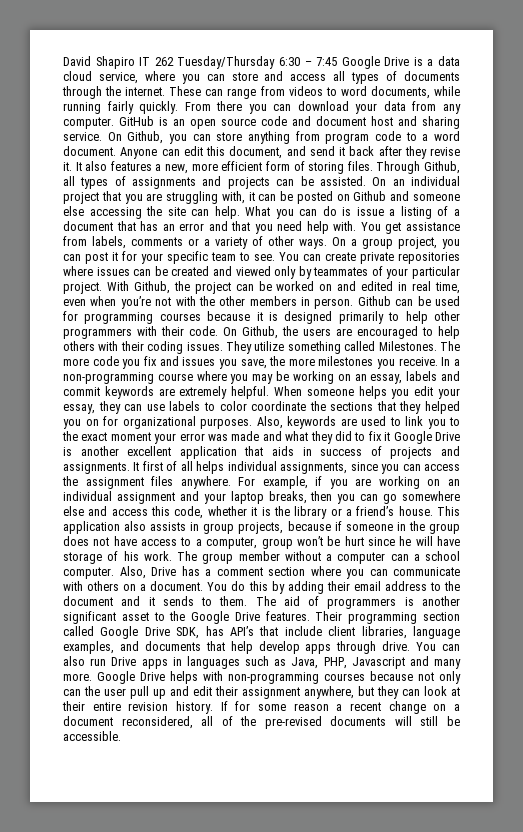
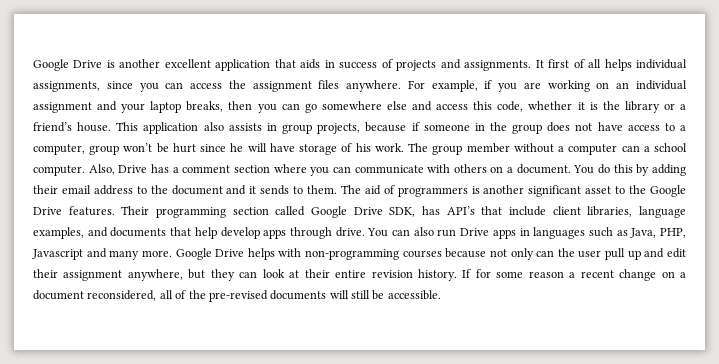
- David Shapiro IT 262 Tuesday/Thursday 6:30 – 7:45 Google Drive is a data cloud service, where you can store and access all types of documents through the internet. These can range from videos to word documents, while running fairly quickly. From there you can download your data from any computer. GitHub is an open source code and document host and sharing service. On Github, you can store anything from program code to a word document. Anyone can edit this document, and send it back after they revise it. It also features a new, more efficient form of storing files. Through Github, all types of assignments and projects can be assisted. On an individual project that you are struggling with, it can be posted on Github and someone else accessing the site can help. What you can do is issue a listing of a document that has an error and that you need help with. You get assistance from labels, comments or a variety of other ways. On a group project, you can post it for your specific team to see. You can create private repositories where issues can be created and viewed only by teammates of your particular project. With Github, the project can be worked on and edited in real time, even when you’re not with the other members in person. Github can be used for programming courses because it is designed primarily to help other programmers with their code. On Github, the users are encouraged to help others with their coding issues. They utilize something called Milestones. The more code you fix and issues you save, the more milestones you receive. In a non-programming course where you may be working on an essay, labels and commit keywords are extremely helpful. When someone helps you edit your essay, they can use labels to color coordinate the sections that they helped you on for organizational purposes. Also, keywords are used to link you to the exact moment your error was made and what they did to fix it Google Drive is another excellent application that aids in success of projects and assignments.
+ Google Drive is another excellent application that aids in success of projects and assignments.

